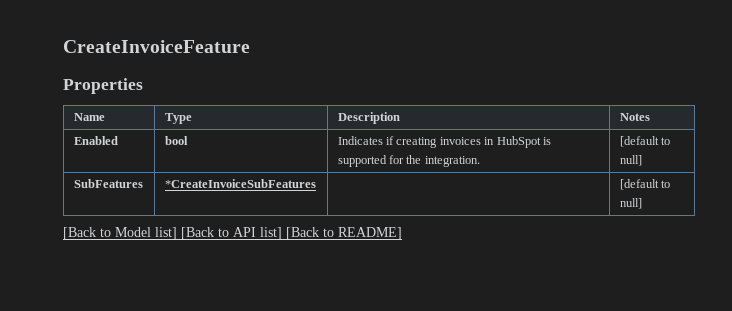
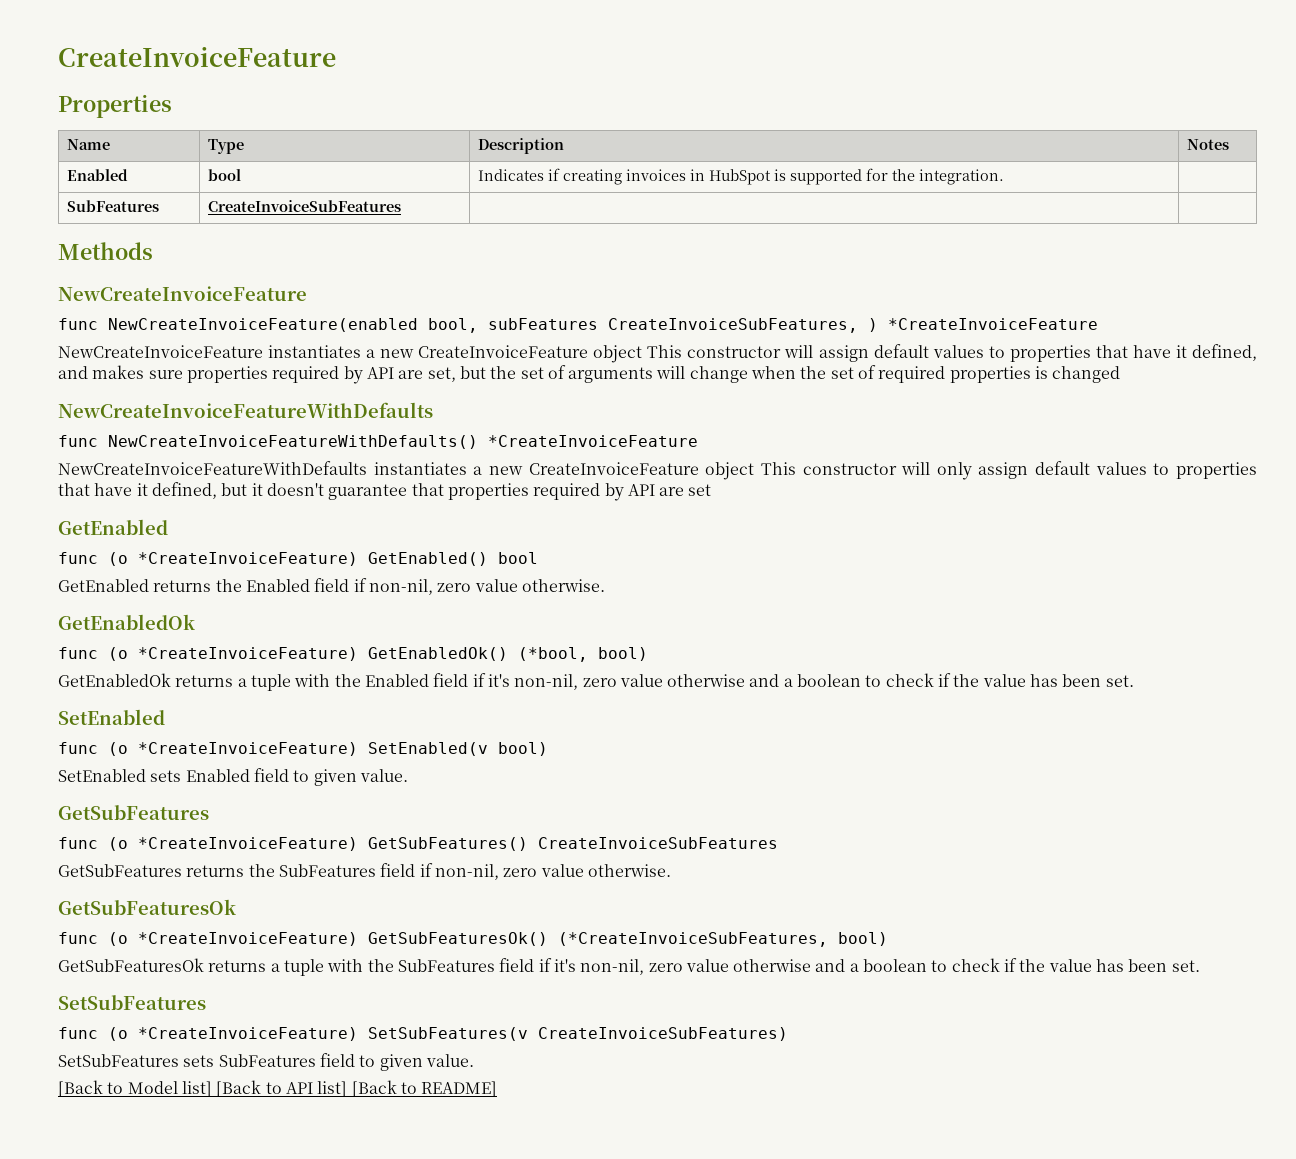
- Enabled | bool | Indicates if creating invoices in HubSpot is supported for the integration. | [default to null]
- SubFeatures | *CreateInvoiceSubFeatures | | [default to null]
+ Enabled | bool | Indicates if creating invoices in HubSpot is supported for the integration. |
+ SubFeatures | CreateInvoiceSubFeatures | |
+ Methods
+ NewCreateInvoiceFeature
+ func NewCreateInvoiceFeature(enabled bool, subFeatures CreateInvoiceSubFeatures, ) *CreateInvoiceFeature
+ NewCreateInvoiceFeature instantiates a new CreateInvoiceFeature object This constructor will assign default values to properties that have it defined, and makes sure properties required by API are set, but the set of arguments will change when the set of required properties is changed
+ NewCreateInvoiceFeatureWithDefaults
+ func NewCreateInvoiceFeatureWithDefaults() *CreateInvoiceFeature
+ NewCreateInvoiceFeatureWithDefaults instantiates a new CreateInvoiceFeature object This constructor will only assign default values to properties that have it defined, but it doesn't guarantee that properties required by API are set
+ GetEnabled
+ func (o *CreateInvoiceFeature) GetEnabled() bool
+ GetEnabled returns the Enabled field if non-nil, zero value otherwise.
+ GetEnabledOk
+ func (o *CreateInvoiceFeature) GetEnabledOk() (*bool, bool)
+ GetEnabledOk returns a tuple with the Enabled field if it's non-nil, zero value otherwise and a boolean to check if the value has been set.
+ SetEnabled
+ func (o *CreateInvoiceFeature) SetEnabled(v bool)
+ SetEnabled sets Enabled field to given value.
+ GetSubFeatures
+ func (o *CreateInvoiceFeature) GetSubFeatures() CreateInvoiceSubFeatures
+ GetSubFeatures returns the SubFeatures field if non-nil, zero value otherwise.
+ GetSubFeaturesOk
+ func (o *CreateInvoiceFeature) GetSubFeaturesOk() (*CreateInvoiceSubFeatures, bool)
+ GetSubFeaturesOk returns a tuple with the SubFeatures field if it's non-nil, zero value otherwise and a boolean to check if the value has been set.
+ SetSubFeatures
+ func (o *CreateInvoiceFeature) SetSubFeatures(v CreateInvoiceSubFeatures)
+ SetSubFeatures sets SubFeatures field to given value.

